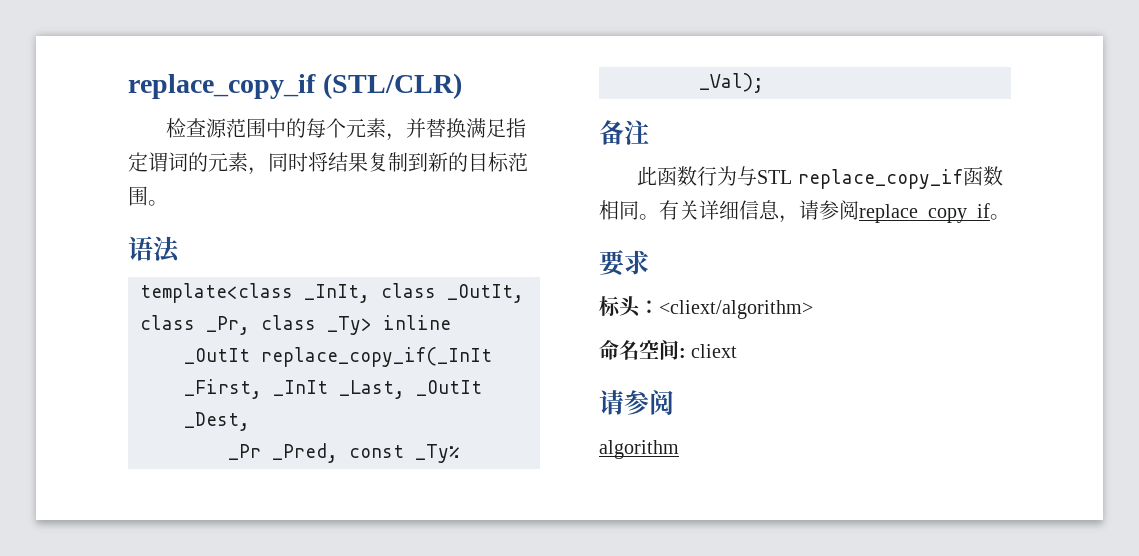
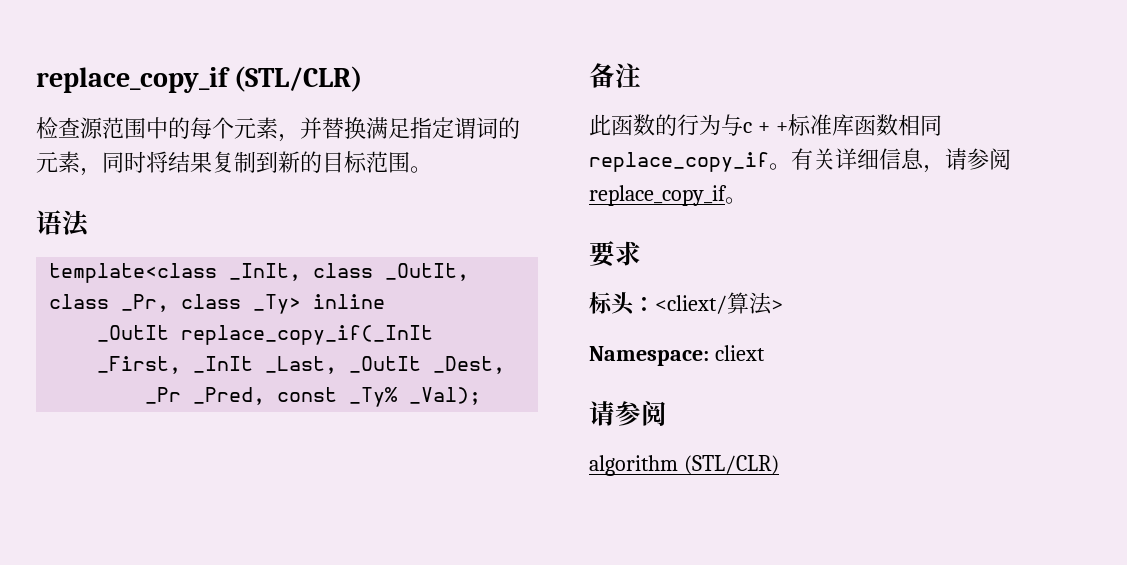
- 此函数行为与STL replace_copy_if函数相同。
+ 此函数的行为与c + +标准库函数相同replace_copy_if。
- 标头：<cliext/algorithm>
- 命名空间: cliext
+ 标头：<cliext/算法>
+ Namespace: cliext
- algorithm
+ algorithm (STL/CLR)

